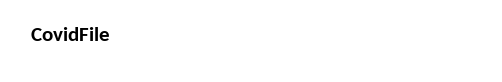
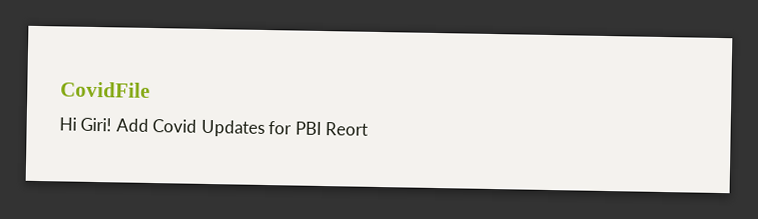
+ Hi Giri! Add Covid Updates for PBI Reort

